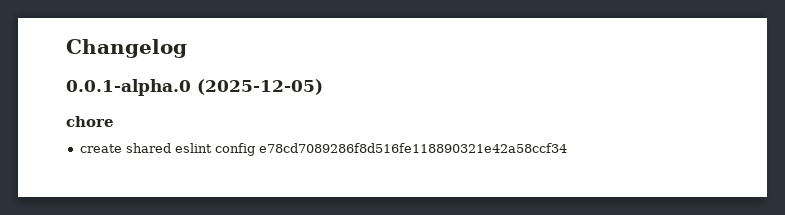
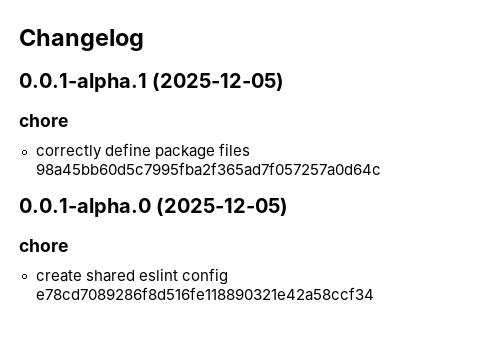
+ 0.0.1-alpha.1 (2025-12-05)
+ chore
+ correctly define package files 98a45bb60d5c7995fba2f365ad7f057257a0d64c

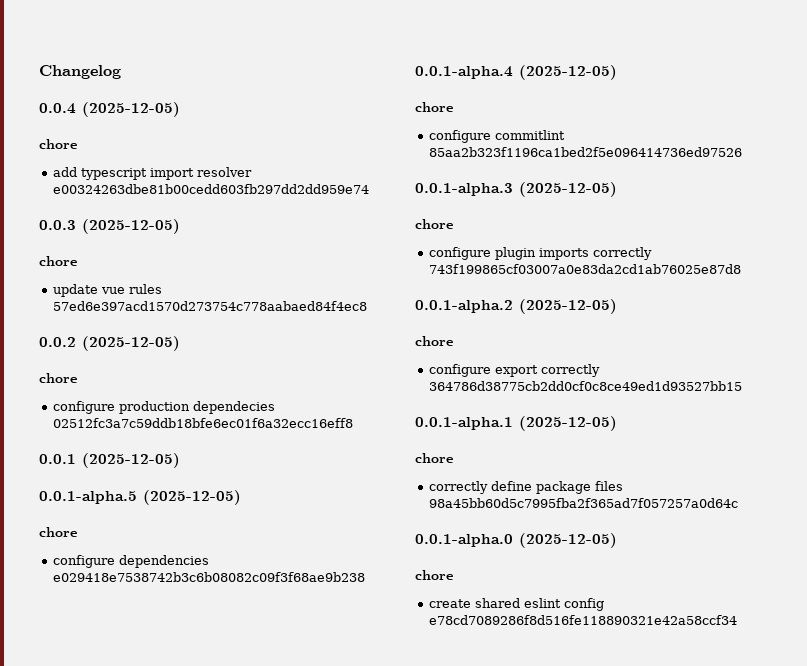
+ 0.0.4 (2025-12-05)
+ chore
+ add typescript import resolver e00324263dbe81b00cedd603fb297dd2dd959e74
+ 0.0.3 (2025-12-05)
+ chore
+ update vue rules 57ed6e397acd1570d273754c778aabaed84f4ec8
+ 0.0.2 (2025-12-05)
+ chore
+ configure production dependecies 02512fc3a7c59ddb18bfe6ec01f6a32ecc16eff8
+ 0.0.1 (2025-12-05)
+ 0.0.1-alpha.5 (2025-12-05)
+ chore
+ configure dependencies e029418e7538742b3c6b08082c09f3f68ae9b238
+ 0.0.1-alpha.4 (2025-12-05)
+ chore
+ configure commitlint 85aa2b323f1196ca1bed2f5e096414736ed97526
+ 0.0.1-alpha.3 (2025-12-05)
+ chore
+ configure plugin imports correctly 743f199865cf03007a0e83da2cd1ab76025e87d8
+ 0.0.1-alpha.2 (2025-12-05)
+ chore
+ configure export correctly 364786d38775cb2dd0cf0c8ce49ed1d93527bb15

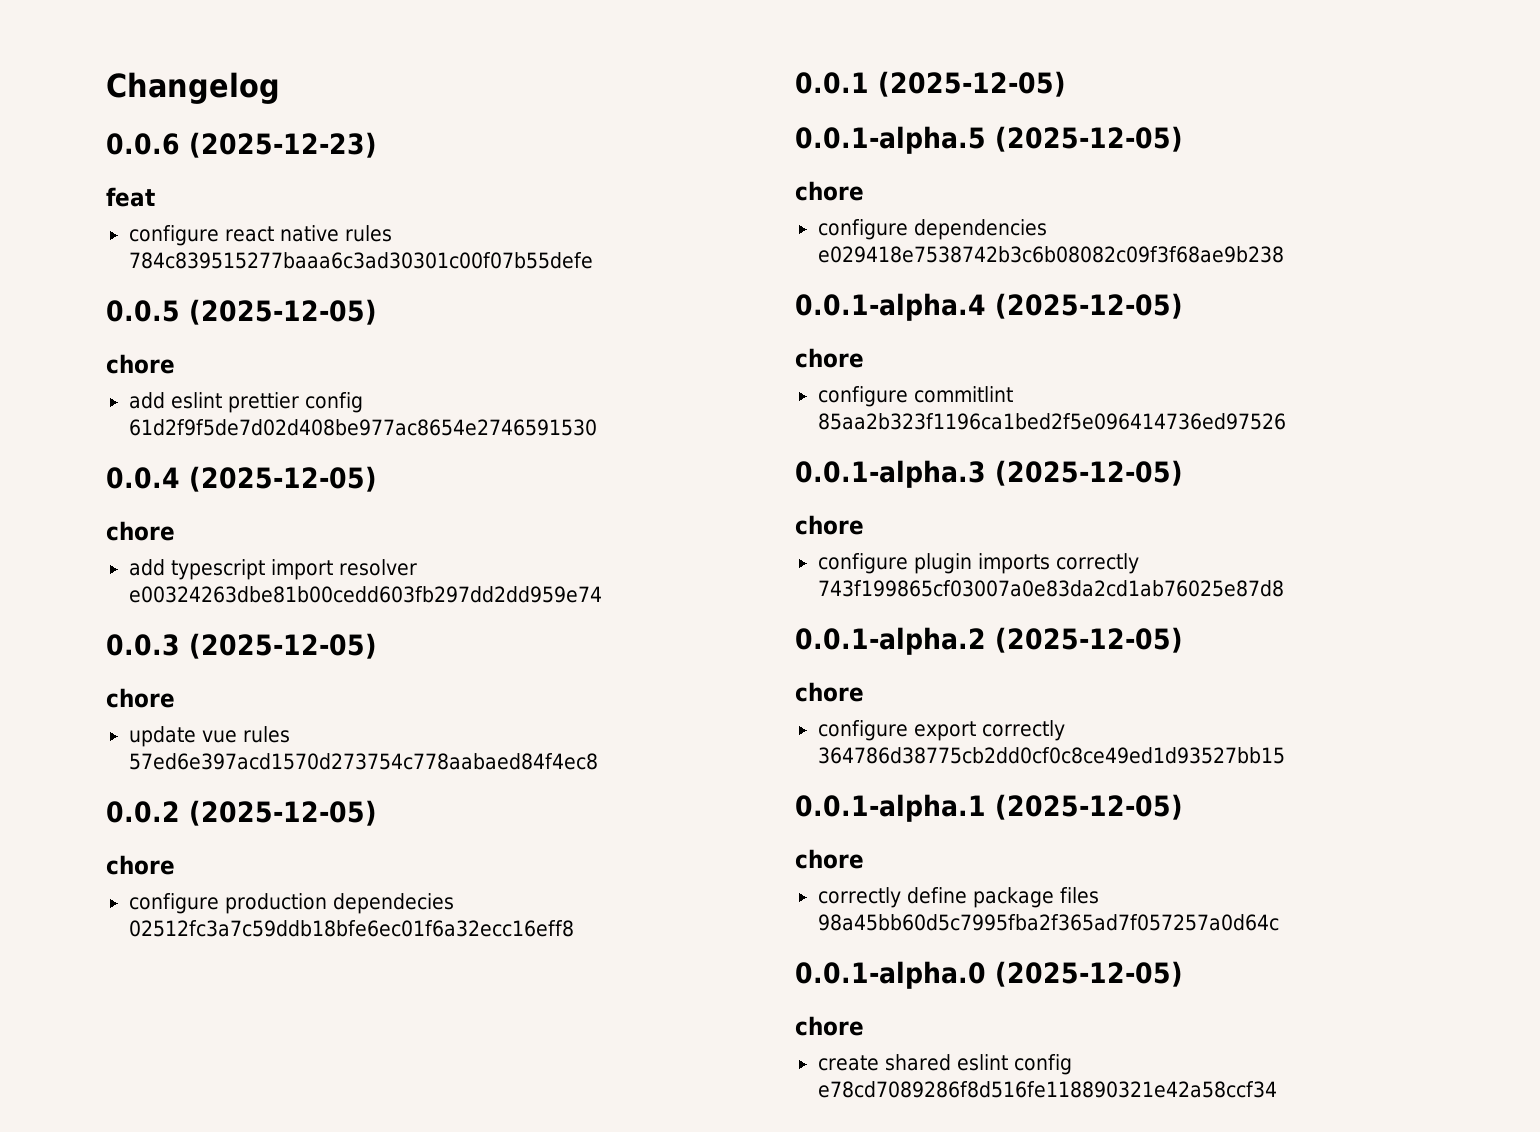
+ 0.0.6 (2025-12-23)
+ feat
+ configure react native rules 784c839515277baaa6c3ad30301c00f07b55defe
+ 0.0.5 (2025-12-05)
+ chore
+ add eslint prettier config 61d2f9f5de7d02d408be977ac8654e2746591530

